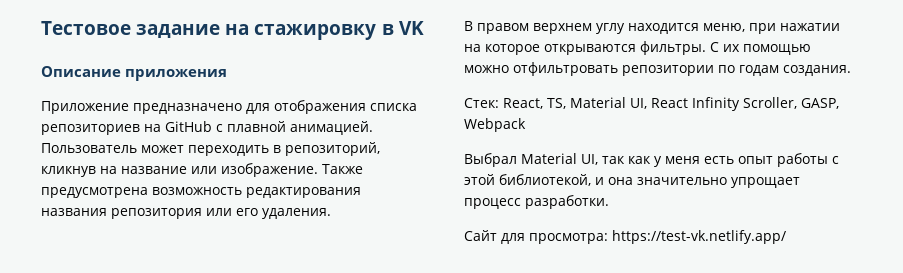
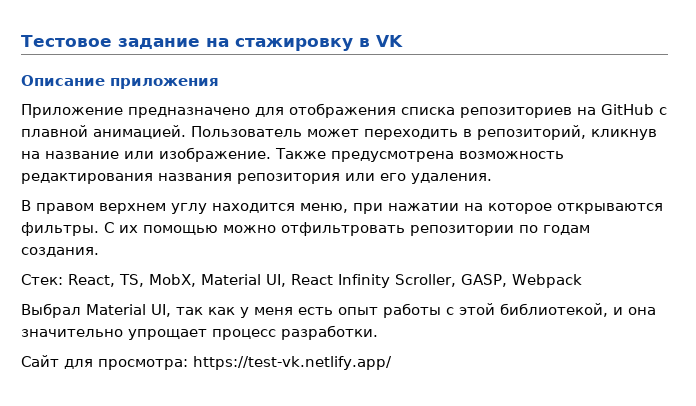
- Стек: React, TS, Material UI, React Infinity Scroller, GASP, Webpack
+ Стек: React, TS, MobX, Material UI, React Infinity Scroller, GASP, Webpack

